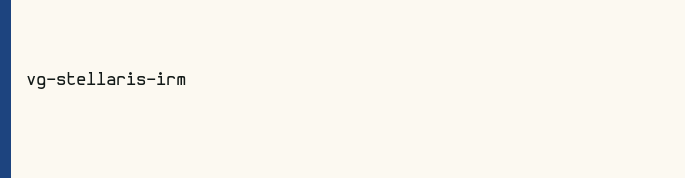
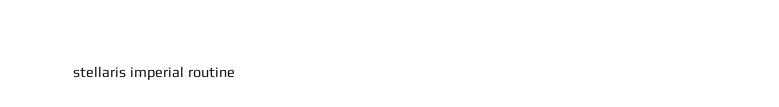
- vg-stellaris-irm
+ stellaris imperial routine

